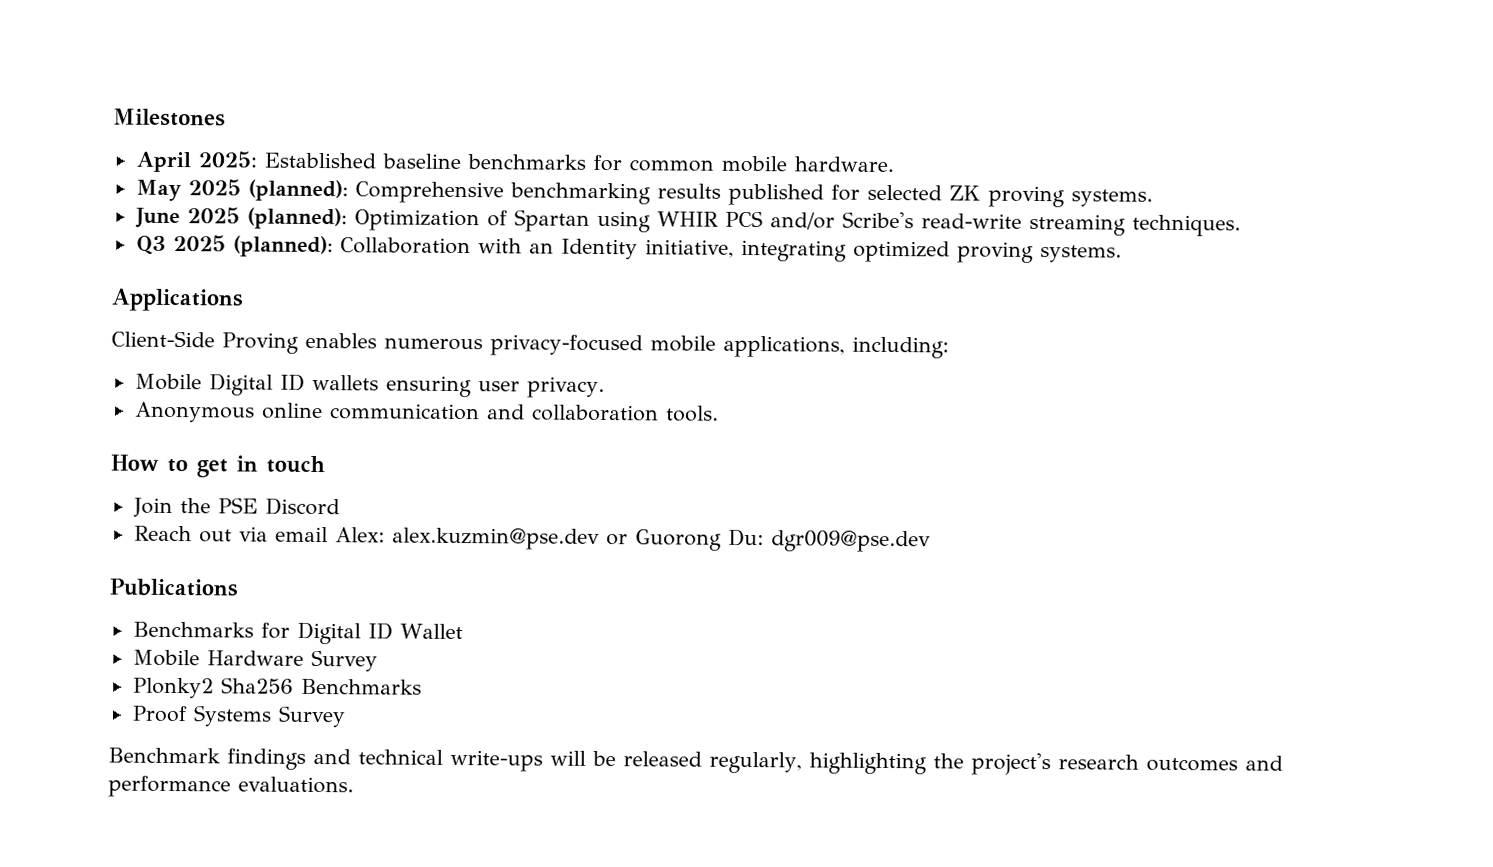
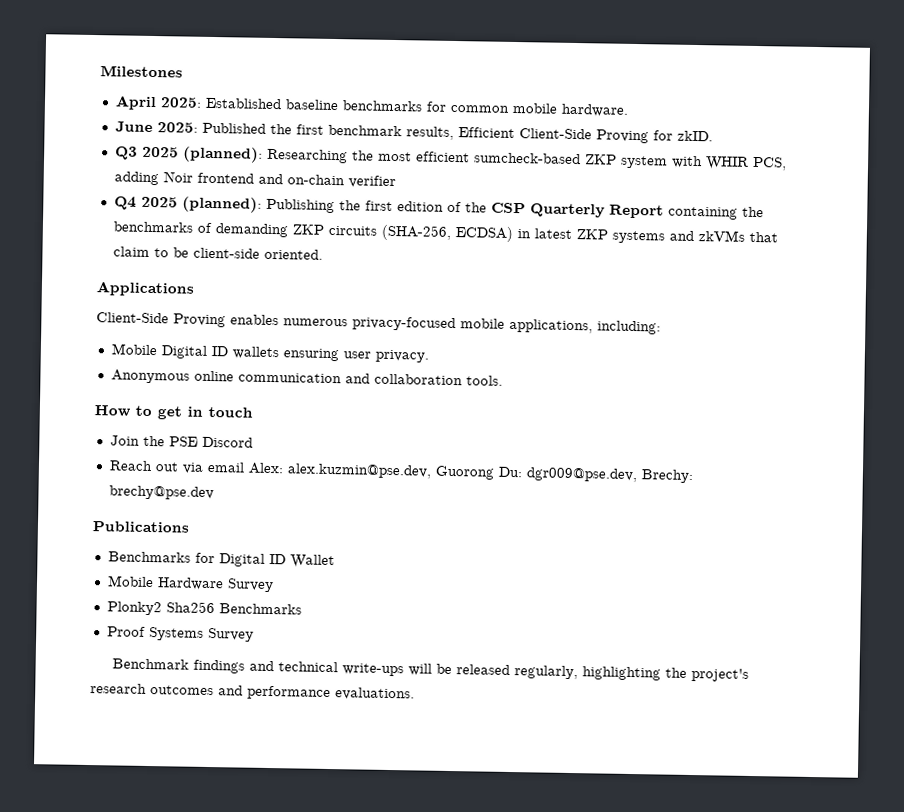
- May 2025 (planned): Comprehensive benchmarking results published for selected ZK proving systems.
- June 2025 (planned): Optimization of Spartan using WHIR PCS and/or Scribe's read-write streaming techniques.
- Q3 2025 (planned): Collaboration with an Identity initiative, integrating optimized proving systems.
+ June 2025: Published the first benchmark results, Efficient Client-Side Proving for zkID.
+ Q3 2025 (planned): Researching the most efficient sumcheck-based ZKP system with WHIR PCS, adding Noir frontend and on-chain verifier
+ Q4 2025 (planned): Publishing the first edition of the CSP Quarterly Report containing the benchmarks of demanding ZKP circuits (SHA-256, ECDSA) in latest ZKP systems and zkVMs that claim to be client-side oriented.
- Reach out via email Alex: alex.kuzmin@pse.dev or Guorong Du: dgr009@pse.dev
+ Reach out via email Alex: alex.kuzmin@pse.dev, Guorong Du: dgr009@pse.dev, Brechy: brechy@pse.dev

